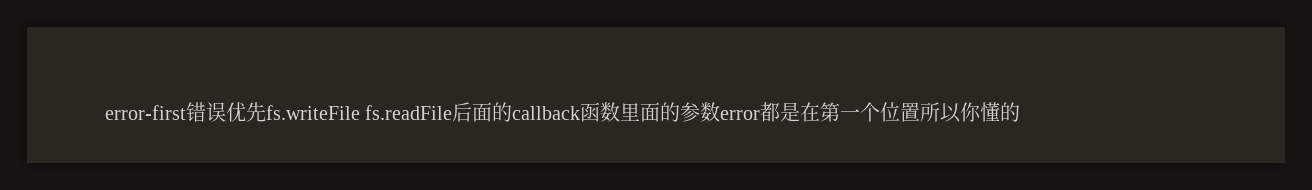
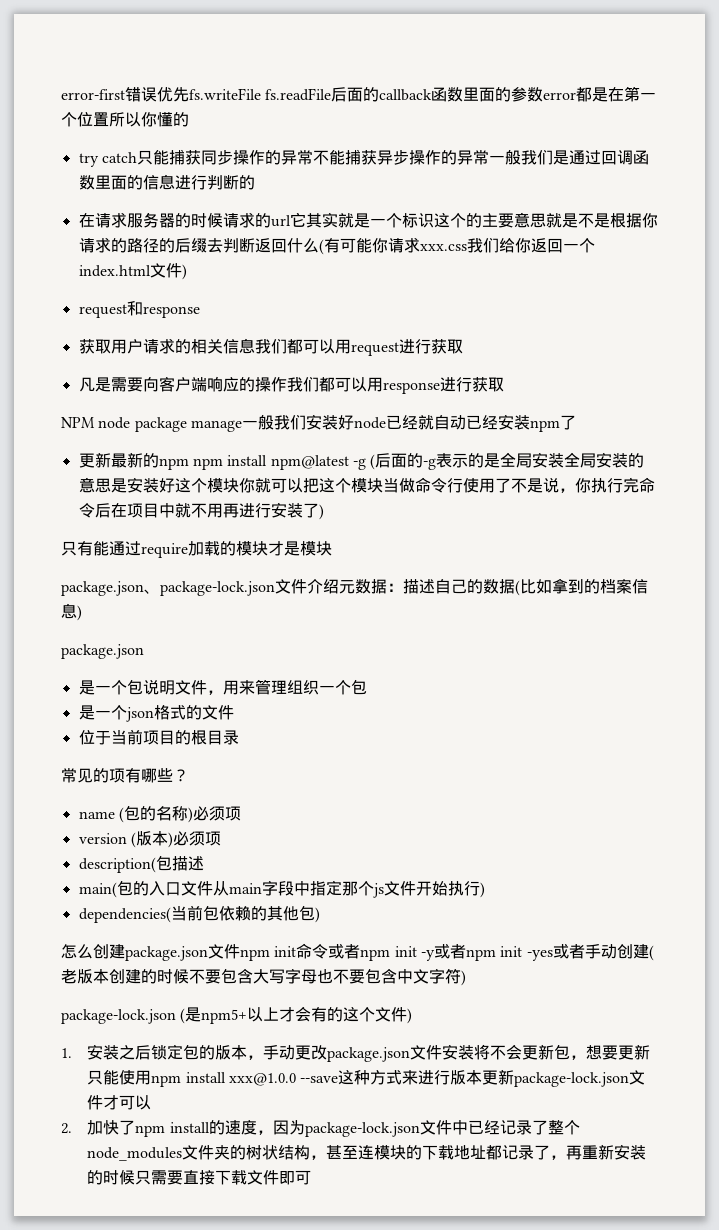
+ try catch只能捕获同步操作的异常不能捕获异步操作的异常一般我们是通过回调函数里面的信息进行判断的
+ 在请求服务器的时候请求的url它其实就是一个标识这个的主要意思就是不是根据你请求的路径的后缀去判断返回什么(有可能你请求xxx.css我们给你返回一个index.html文件)
+ request和response
+ 获取用户请求的相关信息我们都可以用request进行获取
+ 凡是需要向客户端响应的操作我们都可以用response进行获取
+ NPM node package manage一般我们安装好node已经就自动已经安装npm了
+ 更新最新的npm npm install npm@latest -g (后面的-g表示的是全局安装全局安装的意思是安装好这个模块你就可以把这个模块当做命令行使用了不是说，你执行完命令后在项目中就不用再进行安装了)
+ 只有能通过require加载的模块才是模块
+ package.json、package-lock.json文件介绍元数据：描述自己的数据(比如拿到的档案信息)
+ package.json
+ 是一个包说明文件，用来管理组织一个包
+ 是一个json格式的文件
+ 位于当前项目的根目录
+ 常见的项有哪些？
+ name (包的名称)必须项
+ version (版本)必须项
+ description(包描述
+ main(包的入口文件从main字段中指定那个js文件开始执行)
+ dependencies(当前包依赖的其他包)
+ 怎么创建package.json文件npm init命令或者npm init -y或者npm init -yes或者手动创建(老版本创建的时候不要包含大写字母也不要包含中文字符)
+ package-lock.json (是npm5+以上才会有的这个文件)
+ 1.安装之后锁定包的版本，手动更改package.json文件安装将不会更新包，想要更新只能使用npm install xxx@1.0.0 --save这种方式来进行版本更新package-lock.json文件才可以
+ 2.加快了npm install的速度，因为package-lock.json文件中已经记录了整个node_modules文件夹的树状结构，甚至连模块的下载地址都记录了，再重新安装的时候只需要直接下载文件即可

